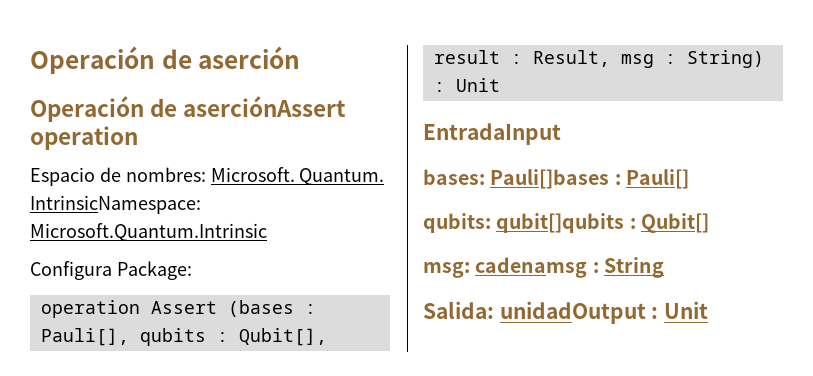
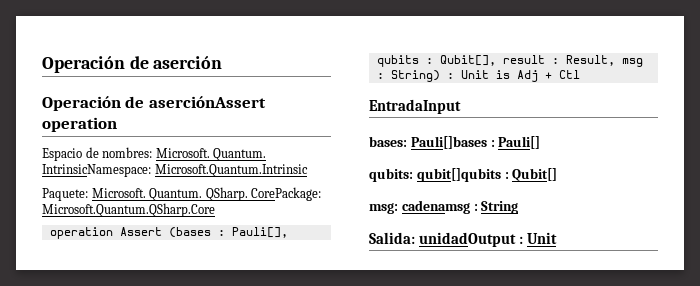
- Configura Package:
+ Paquete: Microsoft. Quantum. QSharp. CorePackage: Microsoft.Quantum.QSharp.Core
- operation Assert (bases : Pauli[], qubits : Qubit[], result : Result, msg : String) : Unit
+ operation Assert (bases : Pauli[], qubits : Qubit[], result : Result, msg : String) : Unit is Adj + Ctl

